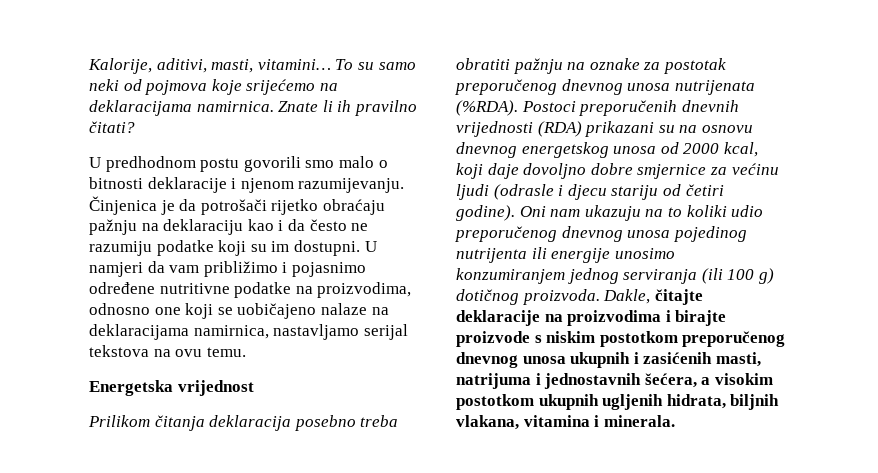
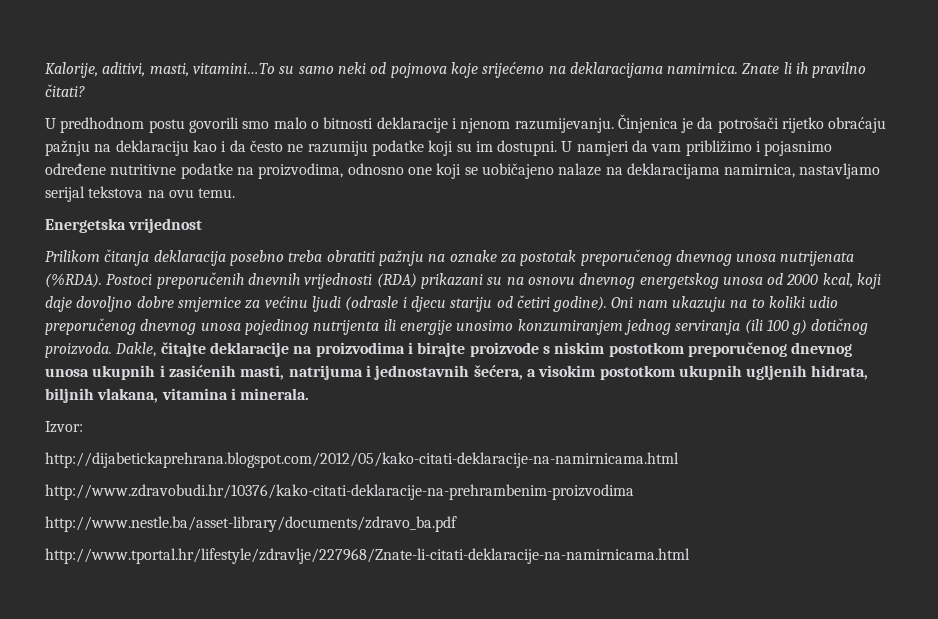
- Kalorije, aditivi, masti, vitamini… To su samo neki od pojmova koje srijećemo na deklaracijama namirnica.
+ Kalorije, aditivi, masti, vitamini…To su samo neki od pojmova koje srijećemo na deklaracijama namirnica.
+ Izvor:
+ http://dijabetickaprehrana.blogspot.com/2012/05/kako-citati-deklaracije-na-namirnicama.html
+ http://www.zdravobudi.hr/10376/kako-citati-deklaracije-na-prehrambenim-proizvodima
+ http://www.nestle.ba/asset-library/documents/zdravo_ba.pdf
+ http://www.tportal.hr/lifestyle/zdravlje/227968/Znate-li-citati-deklaracije-na-namirnicama.html

